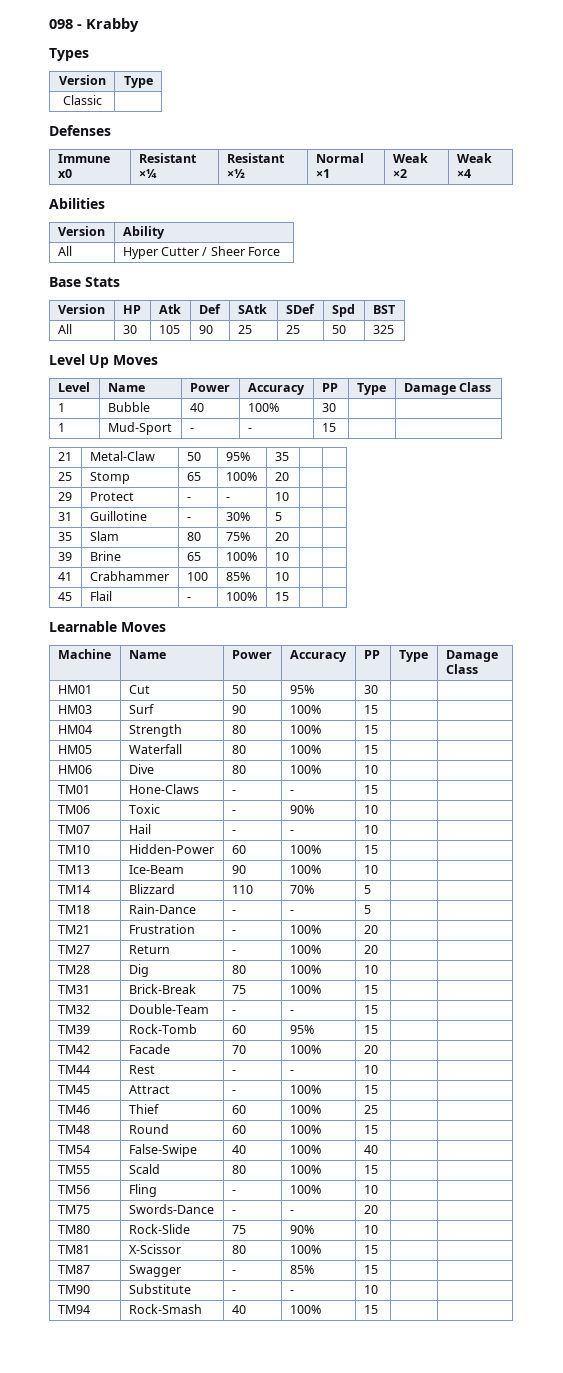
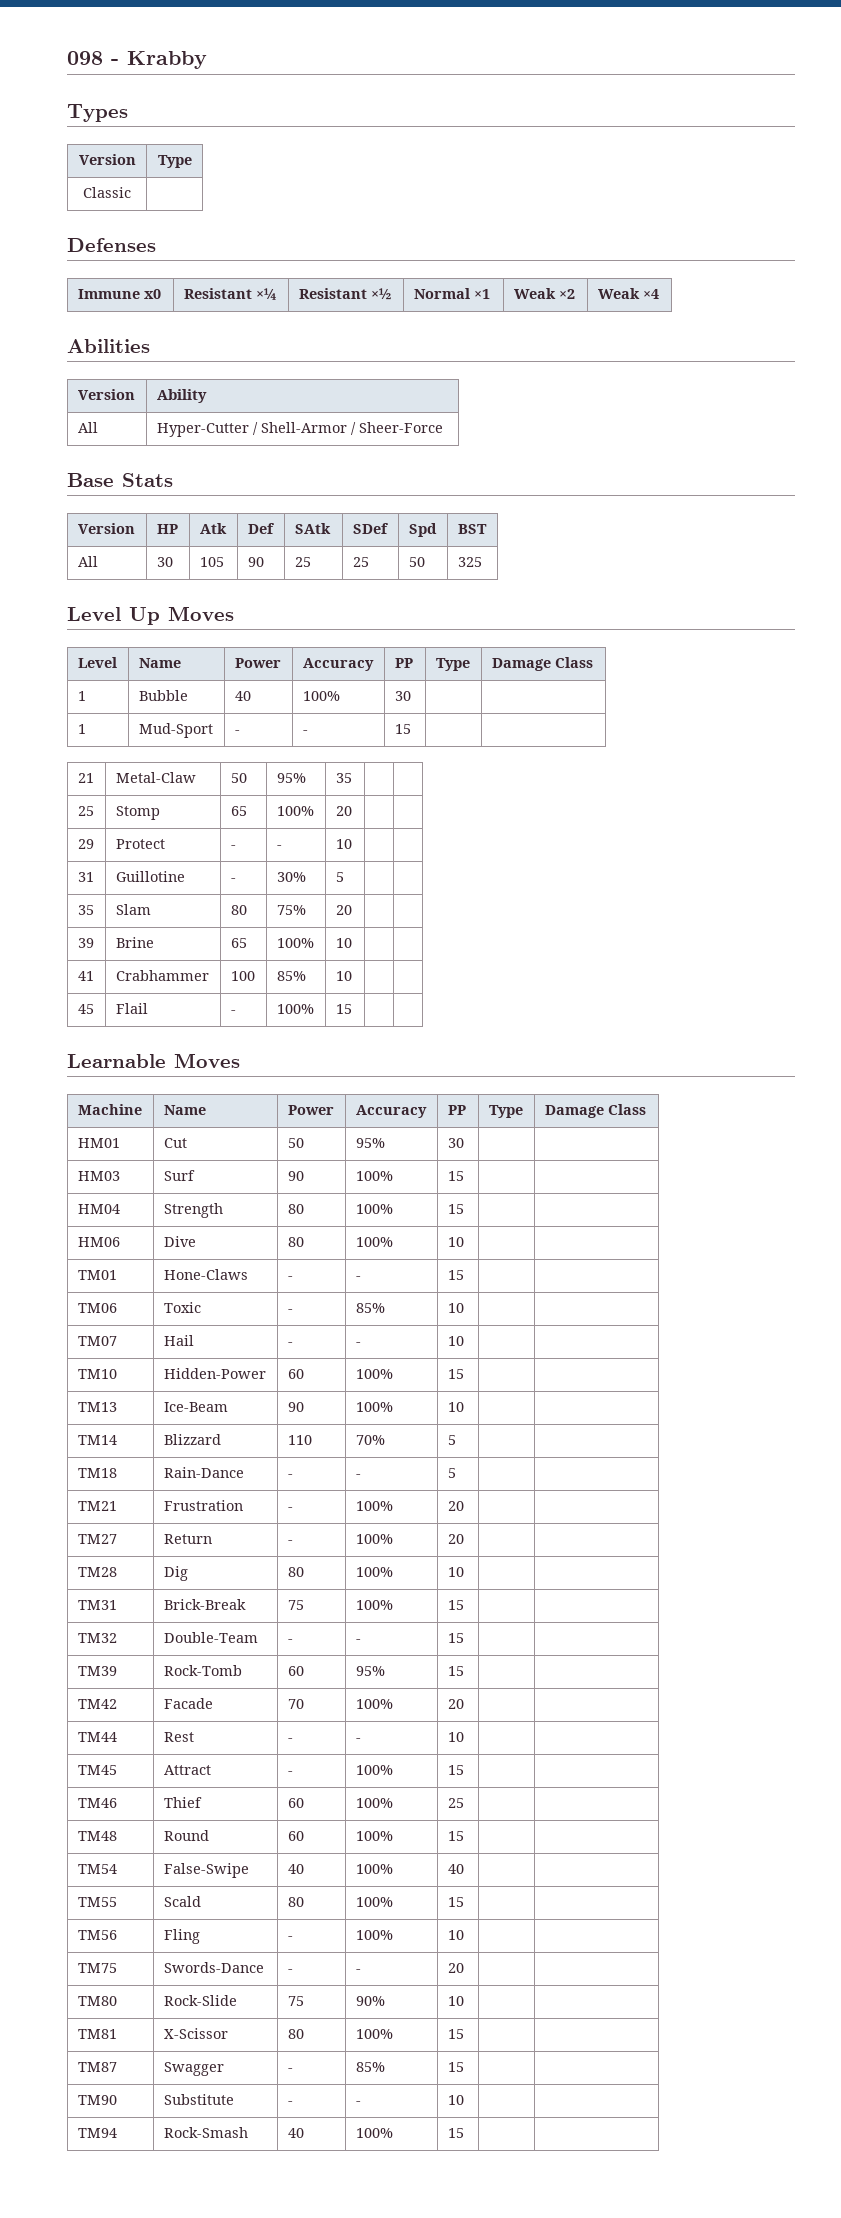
- All | Hyper Cutter / Sheer Force
+ All | Hyper-Cutter / Shell-Armor / Sheer-Force
- HM05 | Waterfall | 80 | 100% | 15 | |
- TM06 | Toxic | - | 90% | 10 | |
+ TM06 | Toxic | - | 85% | 10 | |

